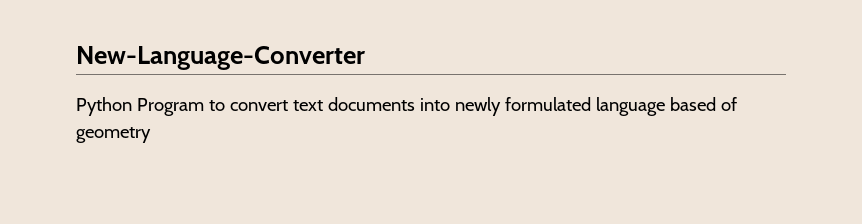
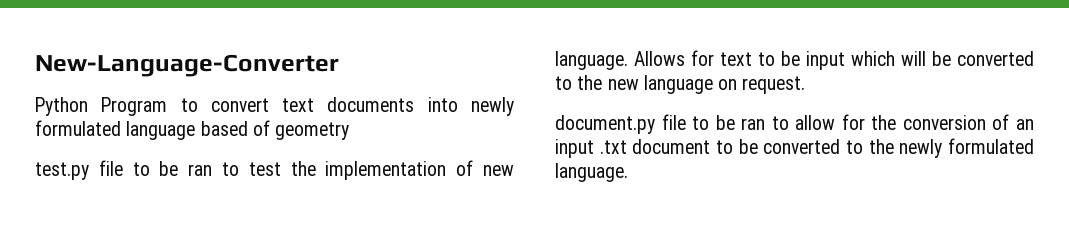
+ test.py file to be ran to test the implementation of new language. Allows for text to be input which will be converted to the new language on request.
+ document.py file to be ran to allow for the conversion of an input .txt document to be converted to the newly formulated language.

